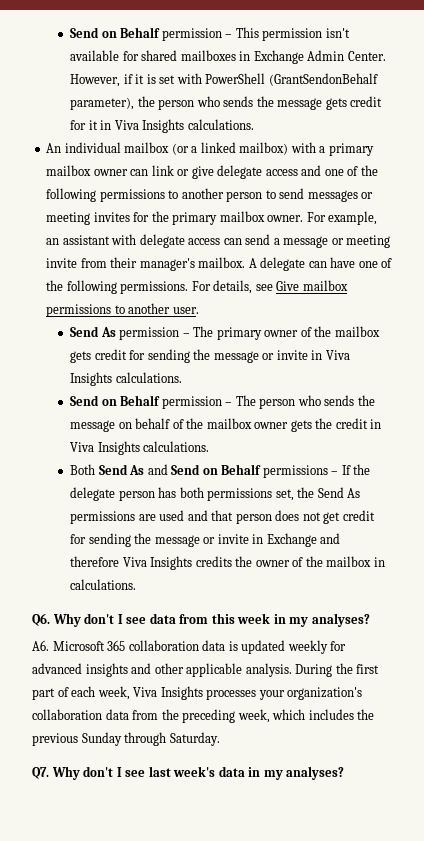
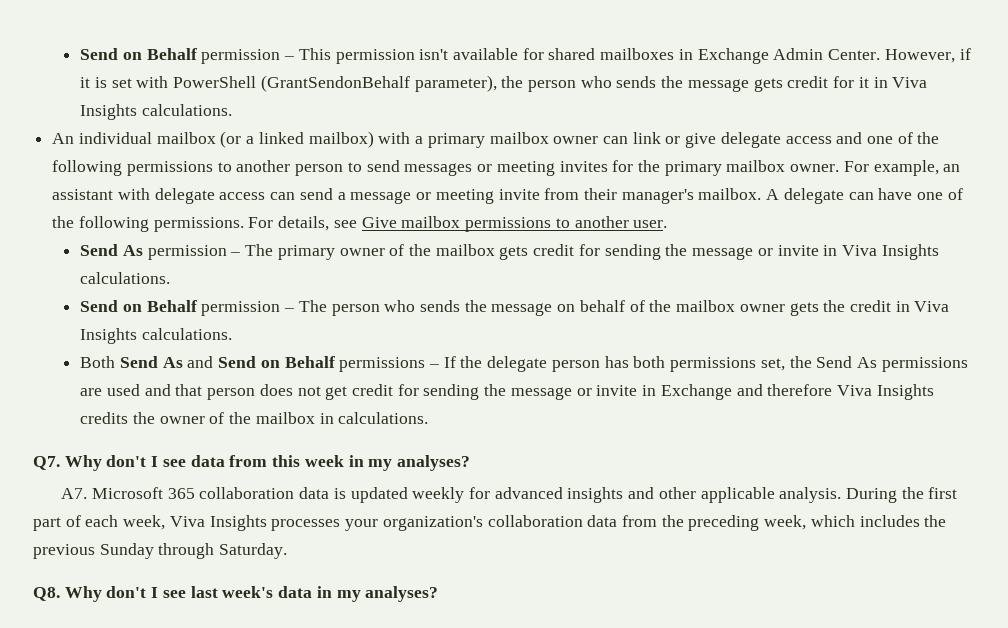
- Q6. Why don't I see data from this week in my analyses?
+ Q7. Why don't I see data from this week in my analyses?
- A6. Microsoft 365 collaboration data is updated weekly for advanced insights and other applicable analysis.
+ A7. Microsoft 365 collaboration data is updated weekly for advanced insights and other applicable analysis.
- Q7. Why don't I see last week's data in my analyses?
+ Q8. Why don't I see last week's data in my analyses?

